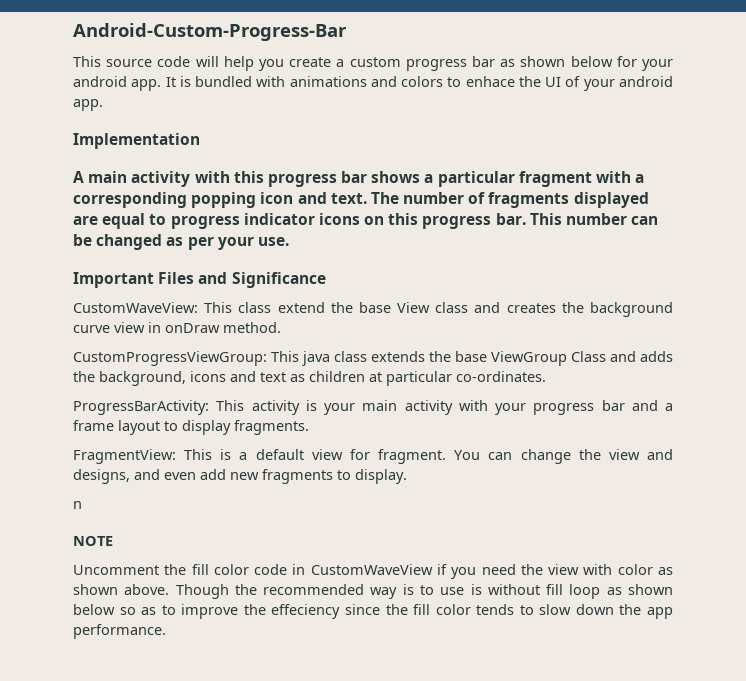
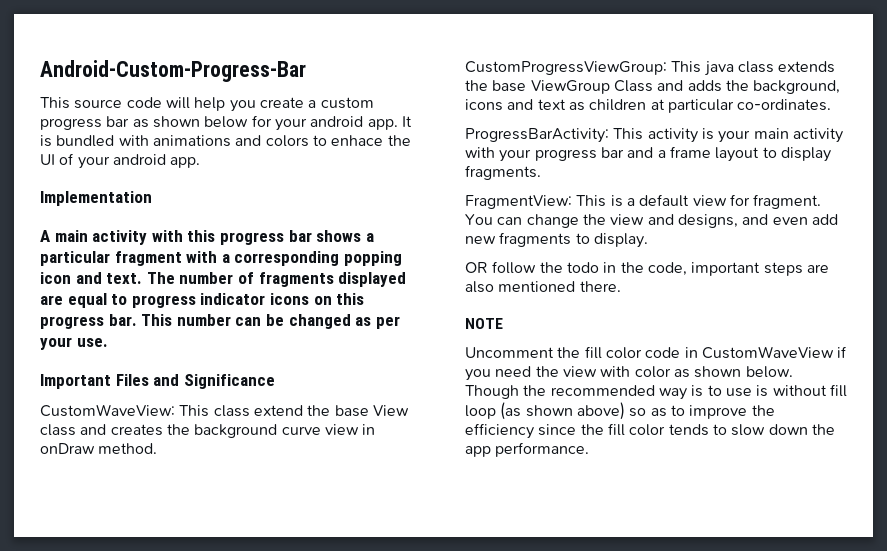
- n
+ OR follow the todo in the code, important steps are also mentioned there.
- Uncomment the fill color code in CustomWaveView if you need the view with color as shown above.
+ Uncomment the fill color code in CustomWaveView if you need the view with color as shown below.
- Though the recommended way is to use is without fill loop as shown below so as to improve the effeciency since the fill color tends to slow down the app performance.
+ Though the recommended way is to use is without fill loop (as shown above) so as to improve the efficiency since the fill color tends to slow down the app performance.

